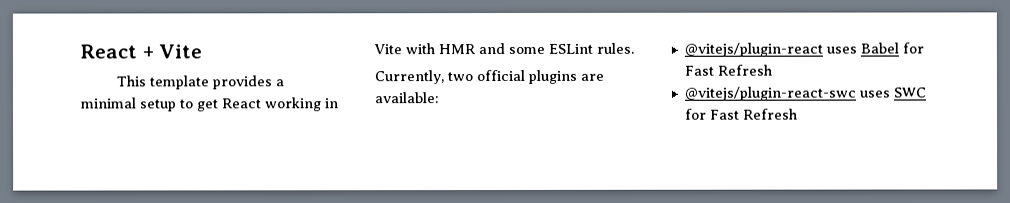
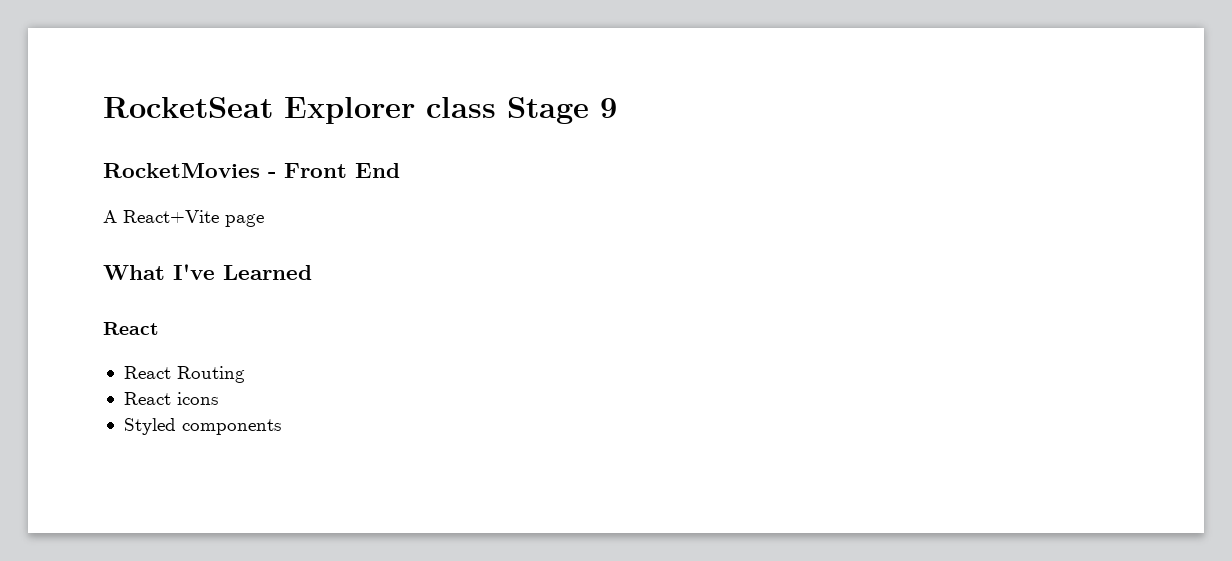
- React + Vite
- This template provides a minimal setup to get React working in Vite with HMR and some ESLint rules.
- Currently, two official plugins are available:
- @vitejs/plugin-react uses Babel for Fast Refresh
- @vitejs/plugin-react-swc uses SWC for Fast Refresh
+ RocketSeat Explorer class Stage 9
+ RocketMovies - Front End
+ A React+Vite page
+ What I've Learned
+ React
+ React Routing
+ React icons
+ Styled components

